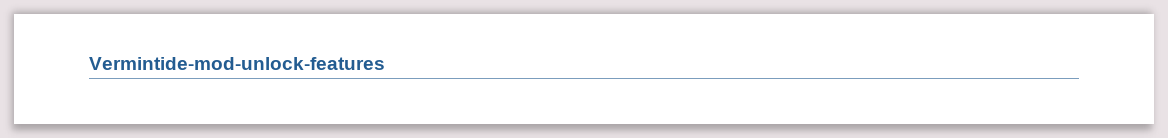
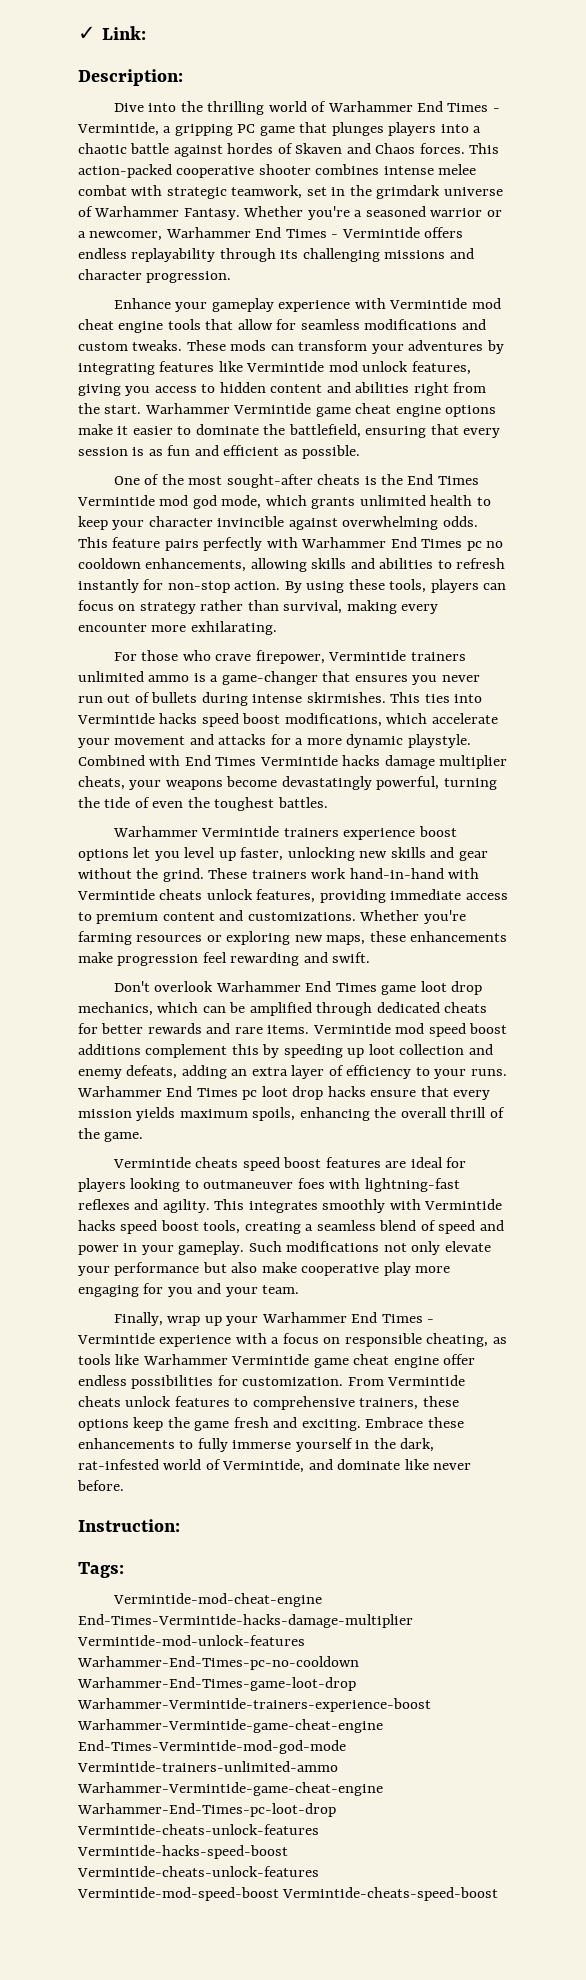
- Vermintide-mod-unlock-features
+ ✓ Link:
+ Description:
+ Dive into the thrilling world of Warhammer End Times - Vermintide, a gripping PC game that plunges players into a chaotic battle against hordes of Skaven and Chaos forces. This action-packed cooperative shooter combines intense melee combat with strategic teamwork, set in the grimdark universe of Warhammer Fantasy. Whether you're a seasoned warrior or a newcomer, Warhammer End Times - Vermintide offers endless replayability through its challenging missions and character progression.
+ Enhance your gameplay experience with Vermintide mod cheat engine tools that allow for seamless modifications and custom tweaks. These mods can transform your adventures by integrating features like Vermintide mod unlock features, giving you access to hidden content and abilities right from the start. Warhammer Vermintide game cheat engine options make it easier to dominate the battlefield, ensuring that every session is as fun and efficient as possible.
+ One of the most sought-after cheats is the End Times Vermintide mod god mode, which grants unlimited health to keep your character invincible against overwhelming odds. This feature pairs perfectly with Warhammer End Times pc no cooldown enhancements, allowing skills and abilities to refresh instantly for non-stop action. By using these tools, players can focus on strategy rather than survival, making every encounter more exhilarating.
+ For those who crave firepower, Vermintide trainers unlimited ammo is a game-changer that ensures you never run out of bullets during intense skirmishes. This ties into Vermintide hacks speed boost modifications, which accelerate your movement and attacks for a more dynamic playstyle. Combined with End Times Vermintide hacks damage multiplier cheats, your weapons become devastatingly powerful, turning the tide of even the toughest battles.
+ Warhammer Vermintide trainers experience boost options let you level up faster, unlocking new skills and gear without the grind. These trainers work hand-in-hand with Vermintide cheats unlock features, providing immediate access to premium content and customizations. Whether you're farming resources or exploring new maps, these enhancements make progression feel rewarding and swift.
+ Don't overlook Warhammer End Times game loot drop mechanics, which can be amplified through dedicated cheats for better rewards and rare items. Vermintide mod speed boost additions complement this by speeding up loot collection and enemy defeats, adding an extra layer of efficiency to your runs. Warhammer End Times pc loot drop hacks ensure that every mission yields maximum spoils, enhancing the overall thrill of the game.
+ Vermintide cheats speed boost features are ideal for players looking to outmaneuver foes with lightning-fast reflexes and agility. This integrates smoothly with Vermintide hacks speed boost tools, creating a seamless blend of speed and power in your gameplay. Such modifications not only elevate your performance but also make cooperative play more engaging for you and your team.
+ Finally, wrap up your Warhammer End Times - Vermintide experience with a focus on responsible cheating, as tools like Warhammer Vermintide game cheat engine offer endless possibilities for customization. From Vermintide cheats unlock features to comprehensive trainers, these options keep the game fresh and exciting. Embrace these enhancements to fully immerse yourself in the dark, rat-infested world of Vermintide, and dominate like never before.
+ Instruction:
+ Tags:
+ Vermintide-mod-cheat-engine End-Times-Vermintide-hacks-damage-multiplier Vermintide-mod-unlock-features Warhammer-End-Times-pc-no-cooldown Warhammer-End-Times-game-loot-drop Warhammer-Vermintide-trainers-experience-boost Warhammer-Vermintide-game-cheat-engine End-Times-Vermintide-mod-god-mode Vermintide-trainers-unlimited-ammo Warhammer-Vermintide-game-cheat-engine Warhammer-End-Times-pc-loot-drop Vermintide-cheats-unlock-features Vermintide-hacks-speed-boost Vermintide-cheats-unlock-features Vermintide-mod-speed-boost Vermintide-cheats-speed-boost

